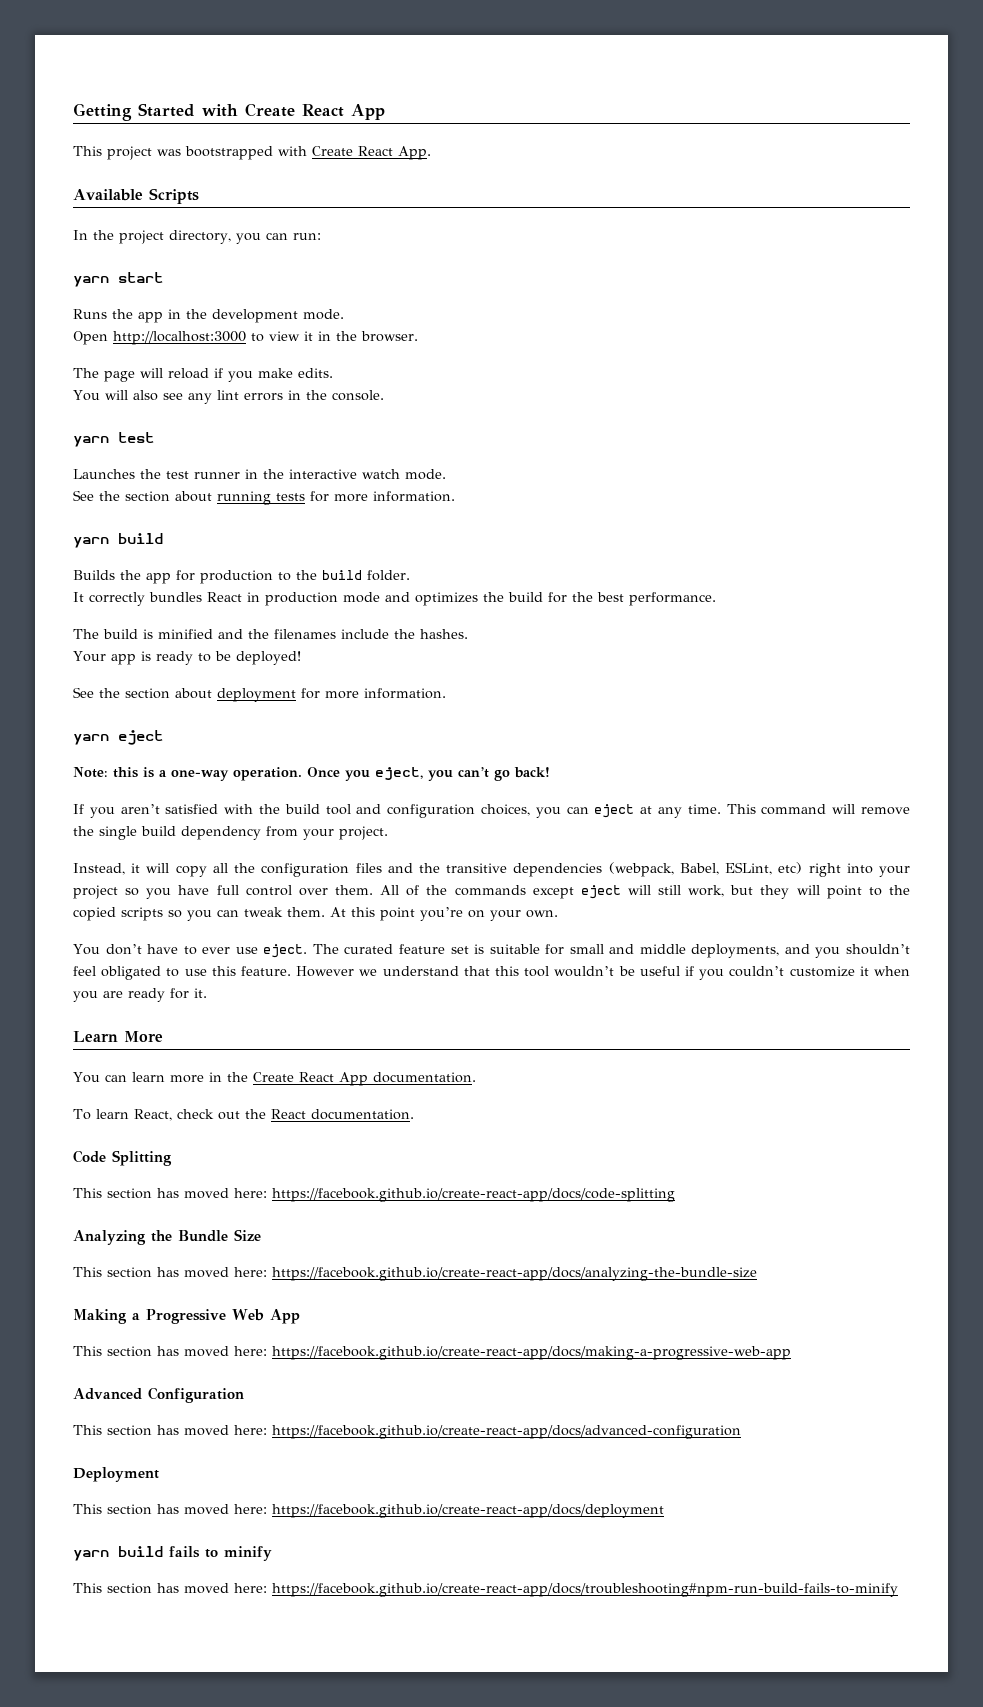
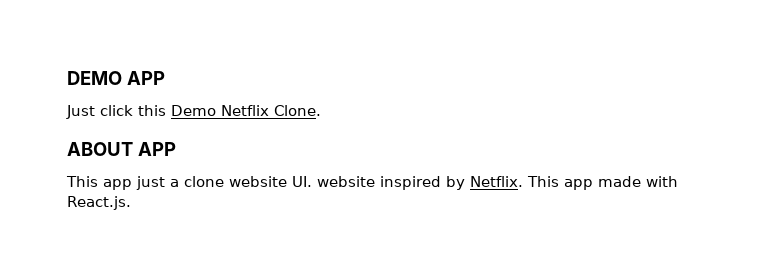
- Getting Started with Create React App
- This project was bootstrapped with Create React App.
- Available Scripts
- In the project directory, you can run:
- yarn start
- Runs the app in the development mode.
- Open http://localhost:3000 to view it in the browser.
- The page will reload if you make edits.
- You will also see any lint errors in the console.
- yarn test
- Launches the test runner in the interactive watch mode.
- See the section about running tests for more information.
- yarn build
- Builds the app for production to the build folder.
- It correctly bundles React in production mode and optimizes the build for the best performance.
- The build is minified and the filenames include the hashes.
- Your app is ready to be deployed!
- See the section about deployment for more information.
- yarn eject
- Note: this is a one-way operation. Once you eject, you can’t go back!
- If you aren’t satisfied with the build tool and configuration choices, you can eject at any time. This command will remove the single build dependency from your project.
- Instead, it will copy all the configuration files and the transitive dependencies (webpack, Babel, ESLint, etc) right into your project so you have full control over them. All of the commands except eject will still work, but they will point to the copied scripts so you can tweak them. At this point you’re on your own.
- You don’t have to ever use eject. The curated feature set is suitable for small and middle deployments, and you shouldn’t feel obligated to use this feature. However we understand that this tool wouldn’t be useful if you couldn’t customize it when you are ready for it.
- Learn More
- You can learn more in the Create React App documentation.
- To learn React, check out the React documentation.
- Code Splitting
- This section has moved here: https://facebook.github.io/create-react-app/docs/code-splitting
- Analyzing the Bundle Size
- This section has moved here: https://facebook.github.io/create-react-app/docs/analyzing-the-bundle-size
- Making a Progressive Web App
- This section has moved here: https://facebook.github.io/create-react-app/docs/making-a-progressive-web-app
- Advanced Configuration
- This section has moved here: https://facebook.github.io/create-react-app/docs/advanced-configuration
- Deployment
- This section has moved here: https://facebook.github.io/create-react-app/docs/deployment
- yarn build fails to minify
- This section has moved here: https://facebook.github.io/create-react-app/docs/troubleshooting#npm-run-build-fails-to-minify
+ DEMO APP
+ Just click this Demo Netflix Clone.
+ ABOUT APP
+ This app just a clone website UI. website inspired by Netflix. This app made with React.js.

